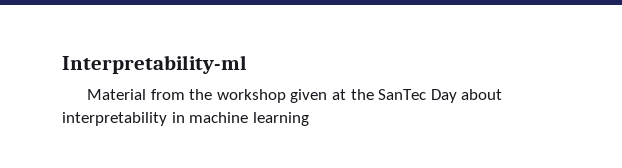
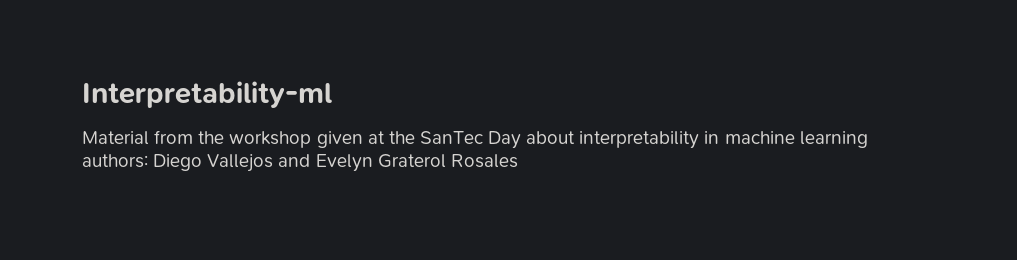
- Material from the workshop given at the SanTec Day about interpretability in machine learning
+ Material from the workshop given at the SanTec Day about interpretability in machine learning authors: Diego Vallejos and Evelyn Graterol Rosales

